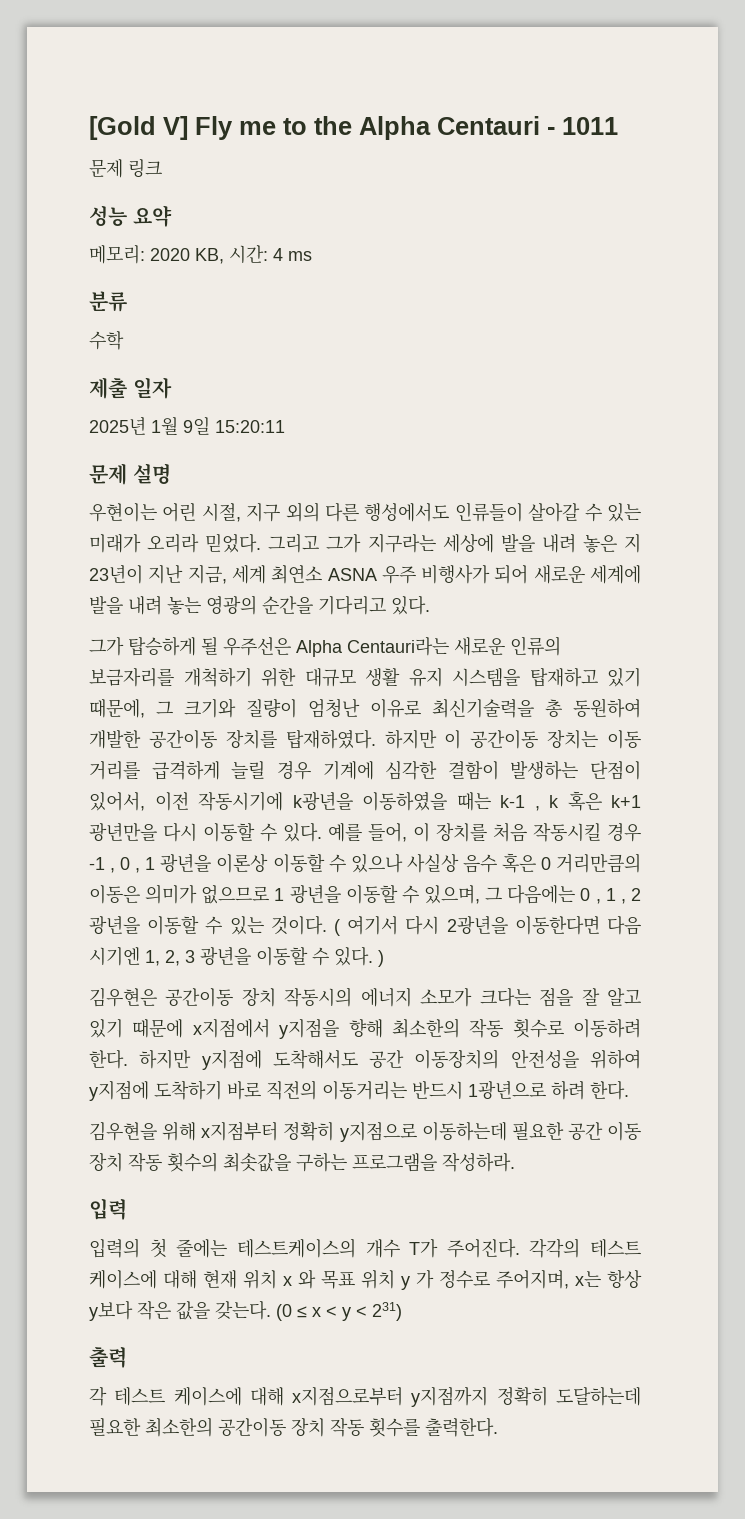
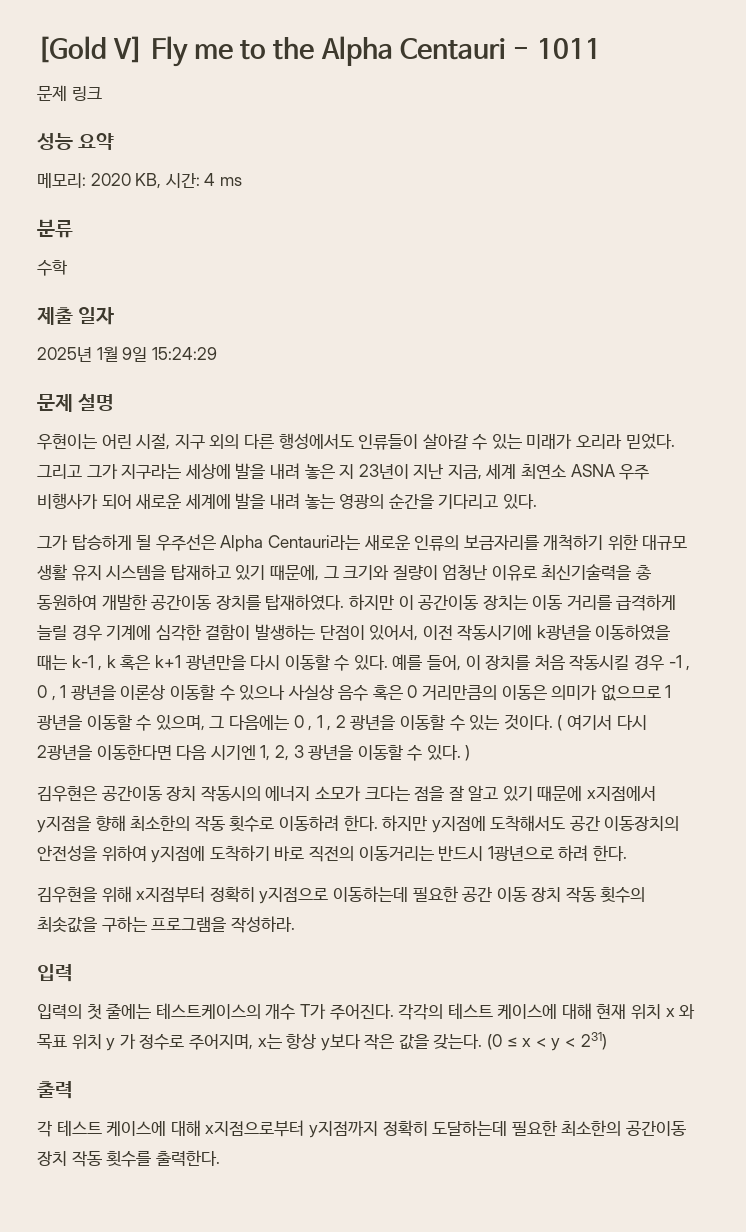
- 2025년 1월 9일 15:20:11
+ 2025년 1월 9일 15:24:29

